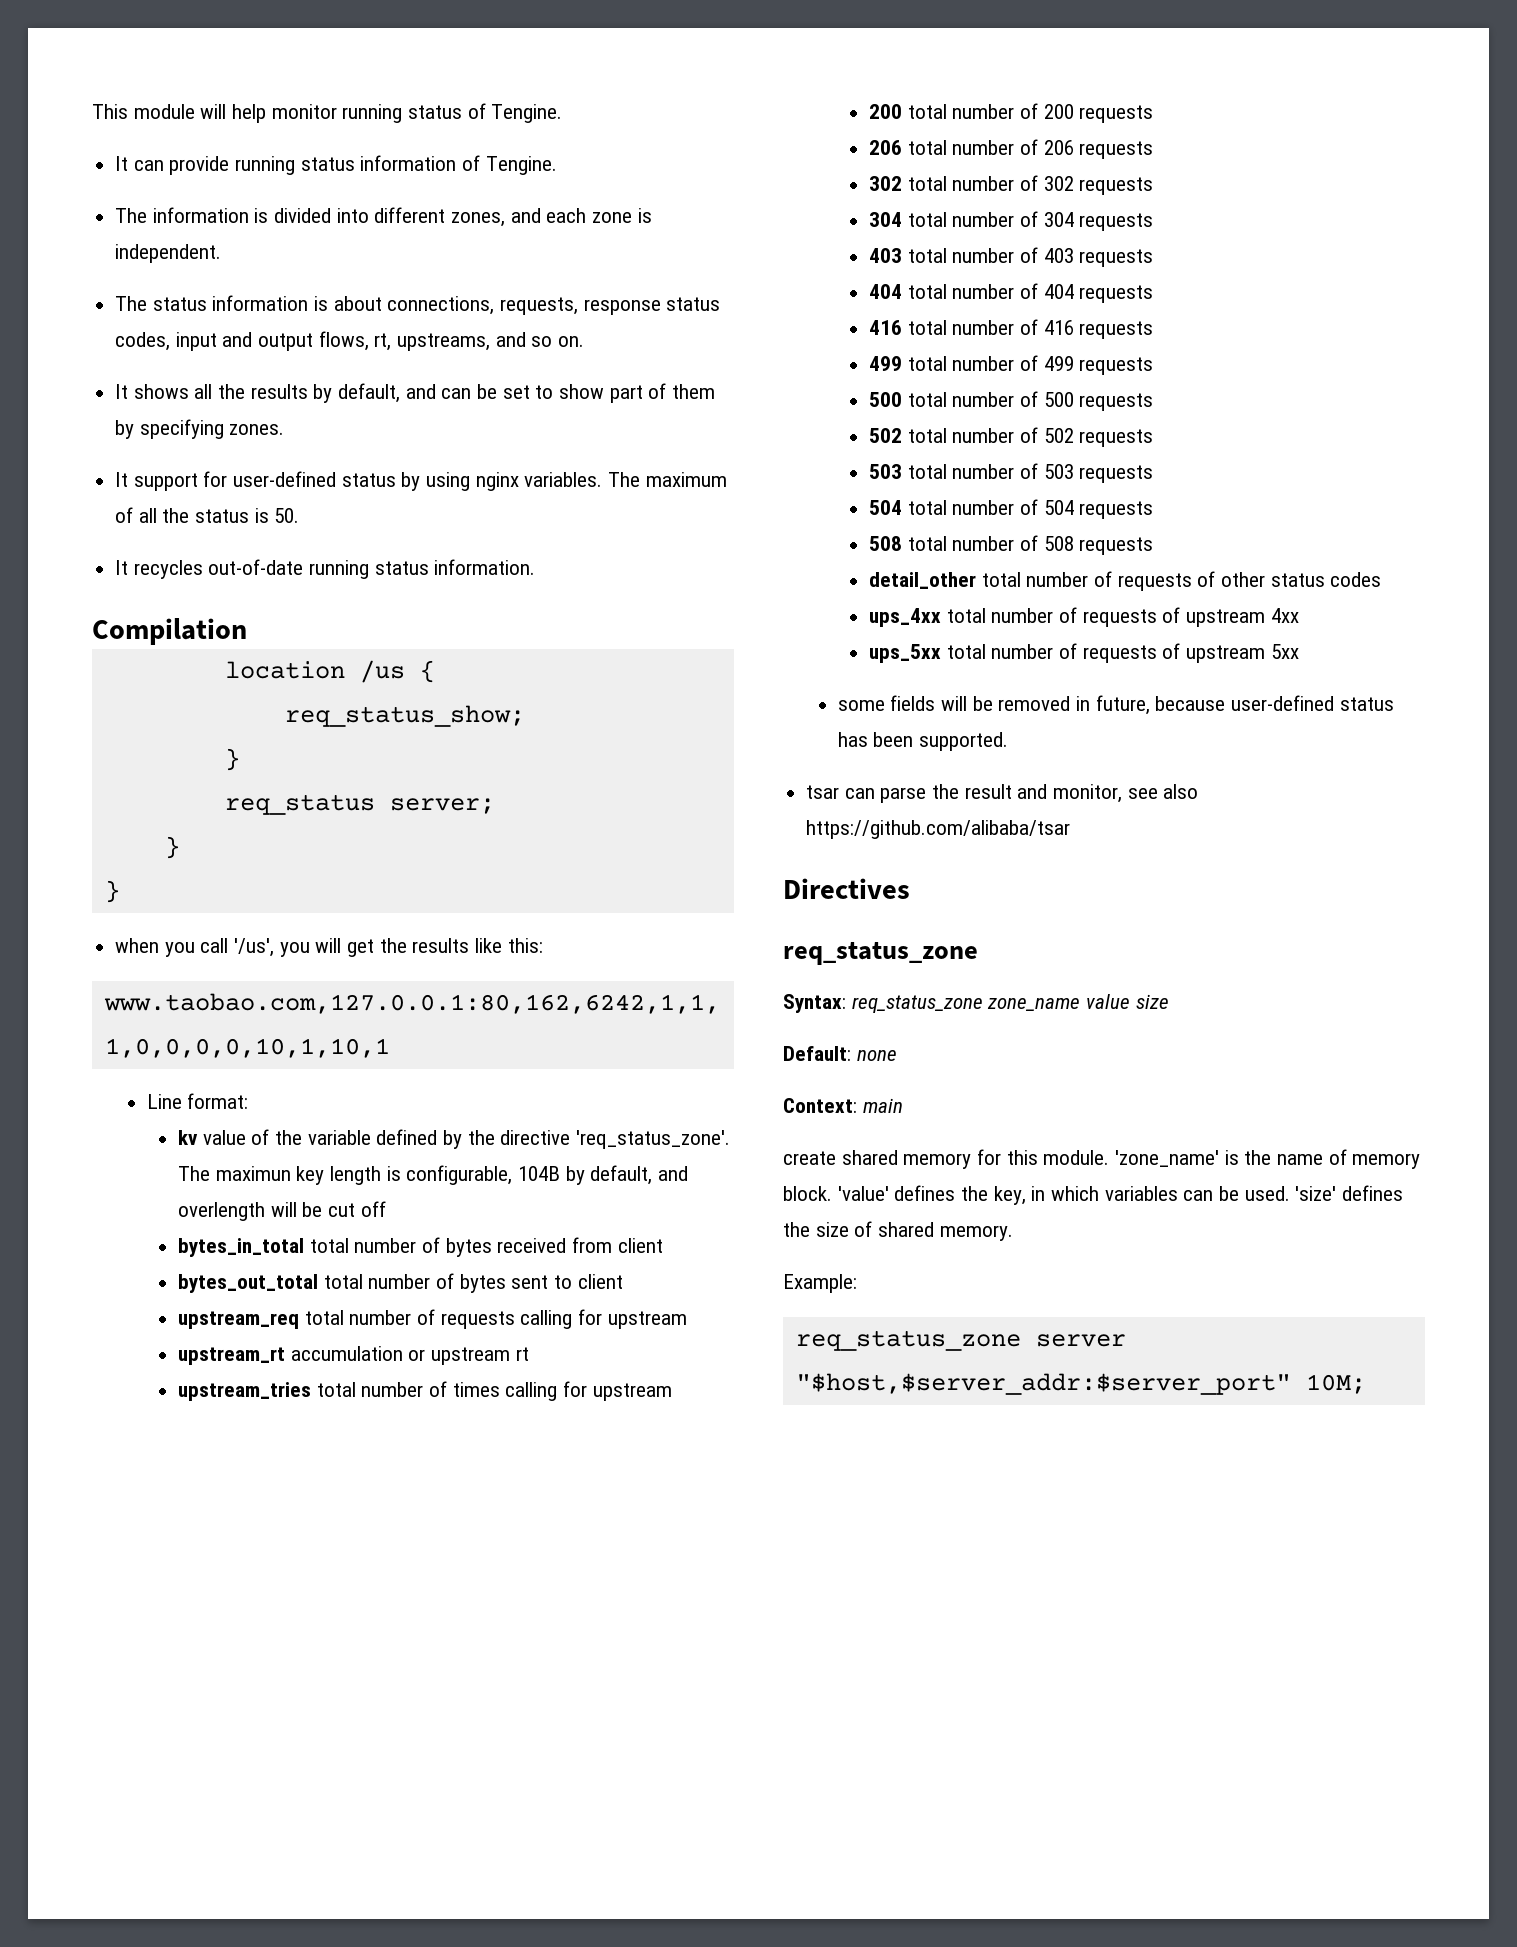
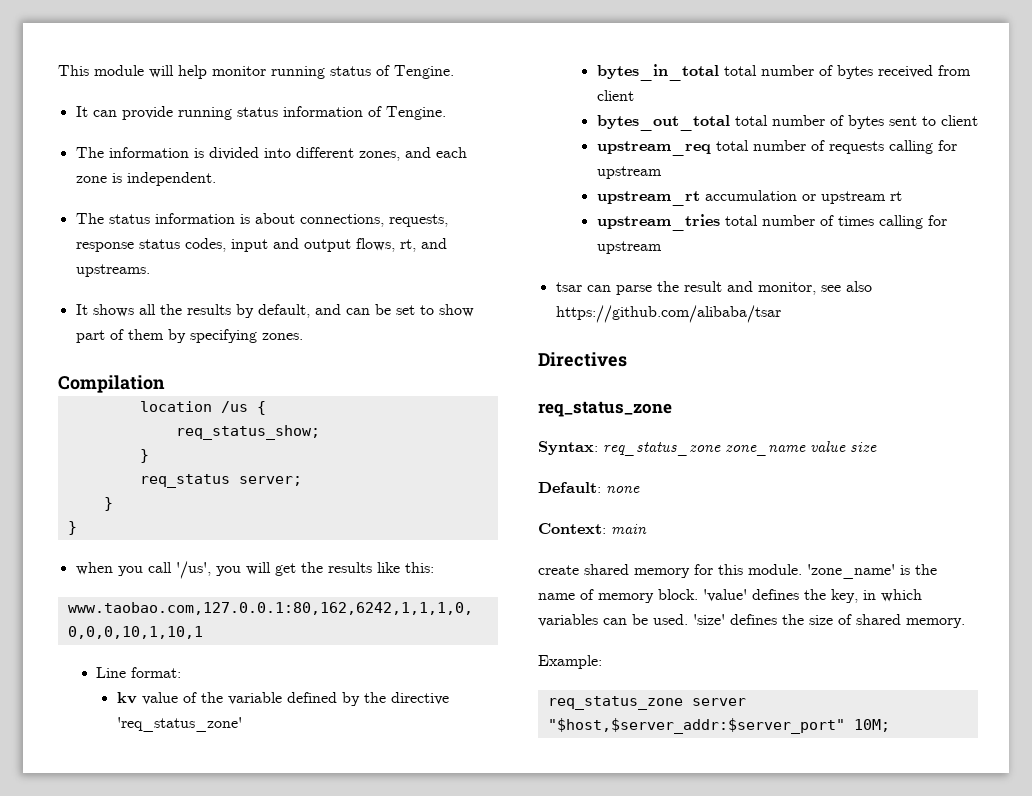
- The status information is about connections, requests, response status codes, input and output flows, rt, upstreams, and so on.
+ The status information is about connections, requests, response status codes, input and output flows, rt, and upstreams.
- It support for user-defined status by using nginx variables. The maximum of all the status is 50.
- It recycles out-of-date running status information.
- kv value of the variable defined by the directive 'req_status_zone'. The maximun key length is configurable, 104B by default, and overlength will be cut off
+ kv value of the variable defined by the directive 'req_status_zone'
- 200 total number of 200 requests
- 206 total number of 206 requests
- 302 total number of 302 requests
- 304 total number of 304 requests
- 403 total number of 403 requests
- 404 total number of 404 requests
- 416 total number of 416 requests
- 499 total number of 499 requests
- 500 total number of 500 requests
- 502 total number of 502 requests
- 503 total number of 503 requests
- 504 total number of 504 requests
- 508 total number of 508 requests
- detail_other total number of requests of other status codes
- ups_4xx total number of requests of upstream 4xx
- ups_5xx total number of requests of upstream 5xx
- some fields will be removed in future, because user-defined status has been supported.

